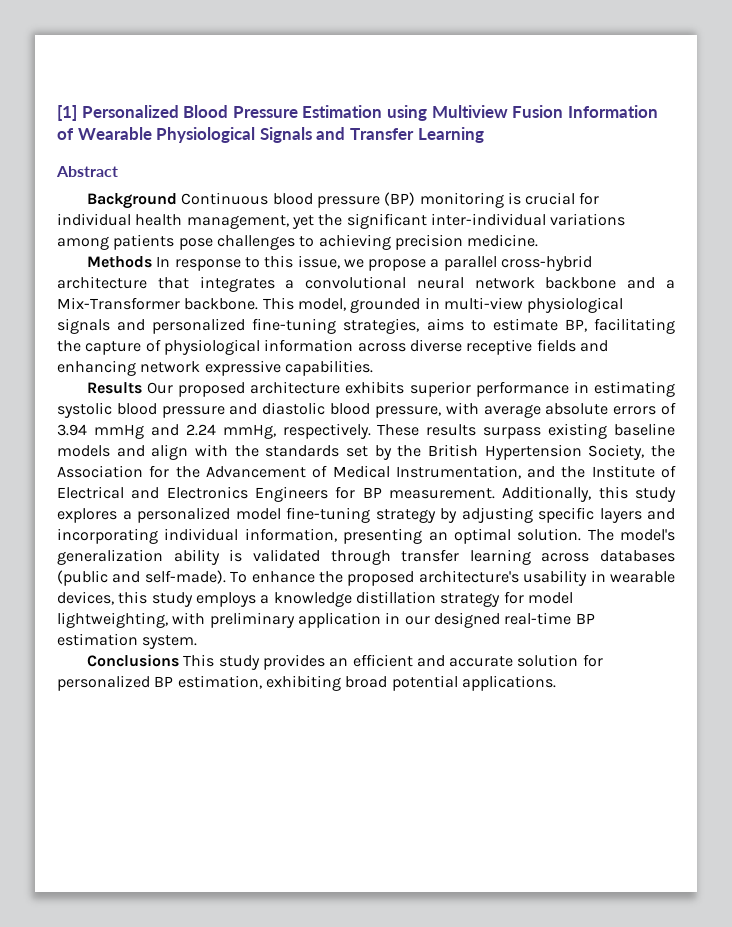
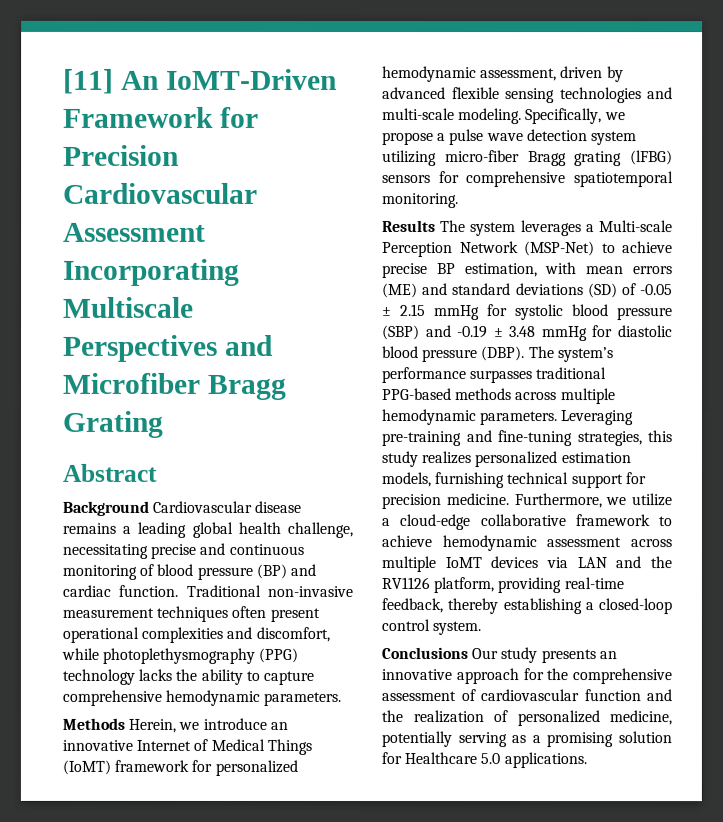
- [1] Personalized Blood Pressure Estimation using Multiview Fusion Information of Wearable Physiological Signals and Transfer Learning
+ [11] An IoMT-Driven Framework for Precision Cardiovascular Assessment Incorporating Multiscale Perspectives and Microfiber Bragg Grating
  Abstract
- Background Continuous blood pressure (BP) monitoring is crucial for individual health management, yet the significant inter-individual variations among patients pose challenges to achieving precision medicine.
- Methods In response to this issue, we propose a parallel cross-hybrid architecture that integrates a convolutional neural network backbone and a Mix-Transformer backbone. This model, grounded in multi-view physiological signals and personalized fine-tuning strategies, aims to estimate BP, facilitating the capture of physiological information across diverse receptive fields and enhancing network expressive capabilities.
- Results Our proposed architecture exhibits superior performance in estimating systolic blood pressure and diastolic blood pressure, with average absolute errors of 3.94 mmHg and 2.24 mmHg, respectively. These results surpass existing baseline models and align with the standards set by the British Hypertension Society, the Association for the Advancement of Medical Instrumentation, and the Institute of Electrical and Electronics Engineers for BP measurement. Additionally, this study explores a personalized model fine-tuning strategy by adjusting specific layers and incorporating individual information, presenting an optimal solution. The model's generalization ability is validated through transfer learning across databases (public and self-made). To enhance the proposed architecture's usability in wearable devices, this study employs a knowledge distillation strategy for model lightweighting, with preliminary application in our designed real-time BP estimation system.
- Conclusions This study provides an efficient and accurate solution for personalized BP estimation, exhibiting broad potential applications.
+ Background Cardiovascular disease remains a leading global health challenge, necessitating precise and continuous monitoring of blood pressure (BP) and cardiac function. Traditional non-invasive measurement techniques often present operational complexities and discomfort, while photoplethysmography (PPG) technology lacks the ability to capture comprehensive hemodynamic parameters.
+ Methods Herein, we introduce an innovative Internet of Medical Things (IoMT) framework for personalized hemodynamic assessment, driven by advanced flexible sensing technologies and multi-scale modeling. Specifically, we propose a pulse wave detection system utilizing micro-fiber Bragg grating (lFBG) sensors for comprehensive spatiotemporal monitoring.
+ Results The system leverages a Multi-scale Perception Network (MSP-Net) to achieve precise BP estimation, with mean errors (ME) and standard deviations (SD) of -0.05 ± 2.15 mmHg for systolic blood pressure (SBP) and -0.19 ± 3.48 mmHg for diastolic blood pressure (DBP). The system’s performance surpasses traditional PPG-based methods across multiple hemodynamic parameters. Leveraging pre-training and fine-tuning strategies, this study realizes personalized estimation models, furnishing technical support for precision medicine. Furthermore, we utilize a cloud-edge collaborative framework to achieve hemodynamic assessment across multiple IoMT devices via LAN and the RV1126 platform, providing real-time feedback, thereby establishing a closed-loop control system.
+ Conclusions Our study presents an innovative approach for the comprehensive assessment of cardiovascular function and the realization of personalized medicine, potentially serving as a promising solution for Healthcare 5.0 applications.

